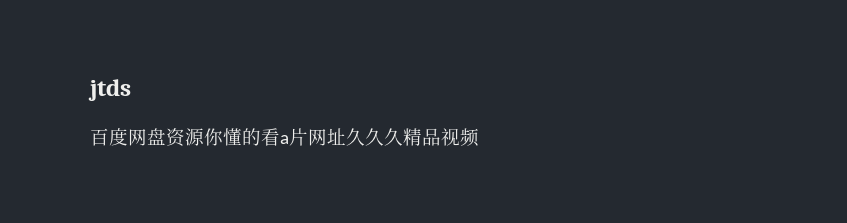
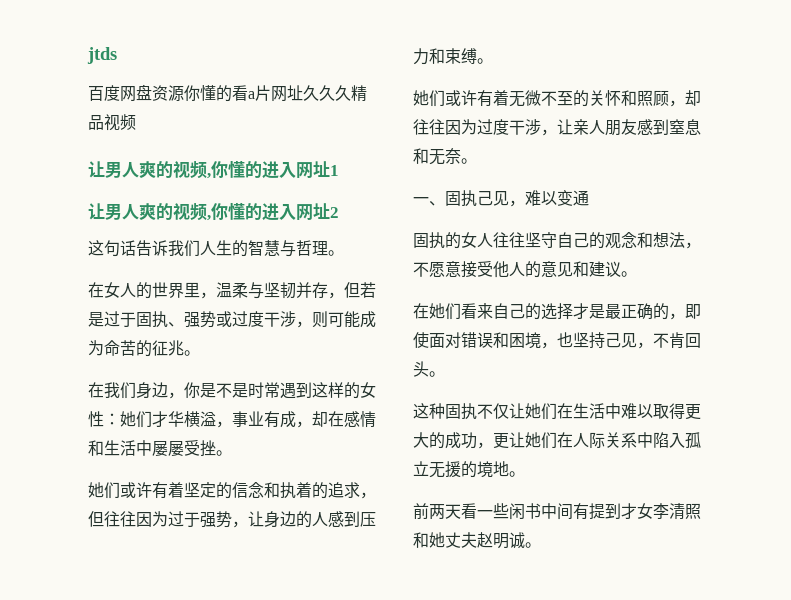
+ 让男人爽的视频,你懂的进入网址1
+ 让男人爽的视频,你懂的进入网址2
+ 这句话告诉我们人生的智慧与哲理。
+ 在女人的世界里，温柔与坚韧并存，但若是过于固执、强势或过度干涉，则可能成为命苦的征兆。
+ 在我们身边，你是不是时常遇到这样的女性：她们才华横溢，事业有成，却在感情和生活中屡屡受挫。
+ 她们或许有着坚定的信念和执着的追求，但往往因为过于强势，让身边的人感到压力和束缚。
+ 她们或许有着无微不至的关怀和照顾，却往往因为过度干涉，让亲人朋友感到窒息和无奈。
+ 一、固执己见，难以变通
+ 固执的女人往往坚守自己的观念和想法，不愿意接受他人的意见和建议。
+ 在她们看来自己的选择才是最正确的，即使面对错误和困境，也坚持己见，不肯回头。
+ 这种固执不仅让她们在生活中难以取得更大的成功，更让她们在人际关系中陷入孤立无援的境地。
+ 前两天看一些闲书中间有提到才女李清照和她丈夫赵明诚。

